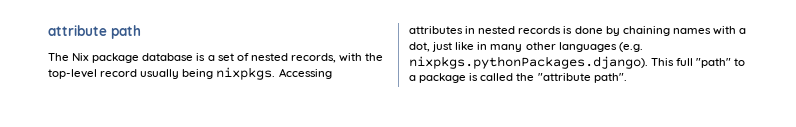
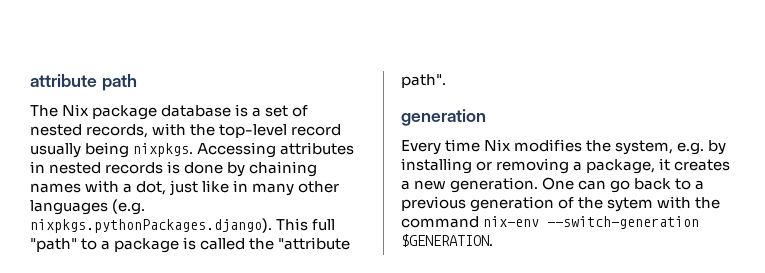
  Accessing attributes in nested records is done by chaining names with a dot, just like in many other languages (e.g. nixpkgs.pythonPackages.django). This full "path" to a package is called the "attribute path".
+ generation
+ Every time Nix modifies the system, e.g. by installing or removing a package, it creates a new generation. One can go back to a previous generation of the sytem with the command nix-env --switch-generation $GENERATION.

